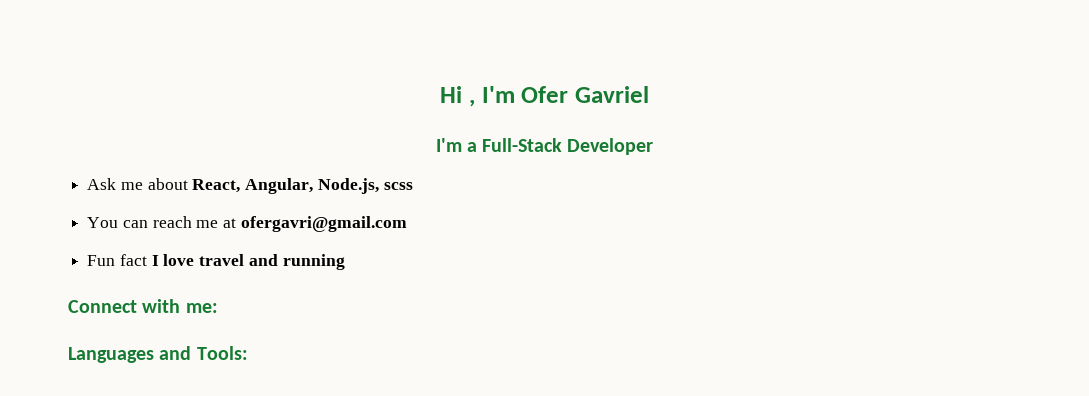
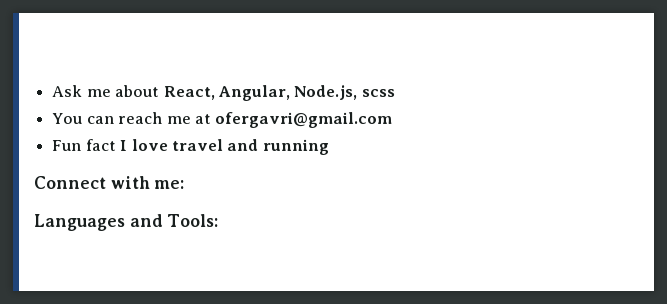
- Hi , I'm Ofer Gavriel
- I'm a Full-Stack Developer

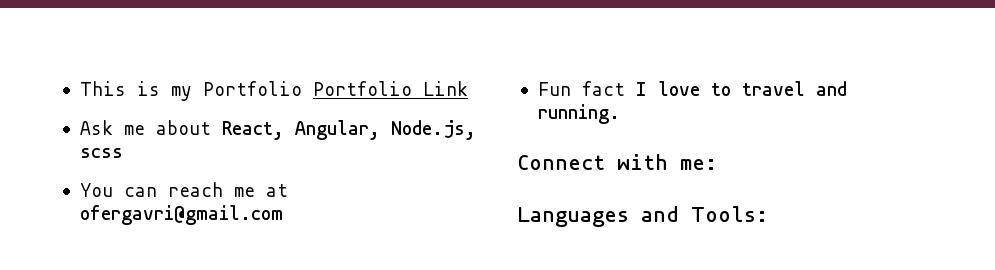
+ This is my Portfolio Portfolio Link
- Fun fact I love travel and running
+ Fun fact I love to travel and running.

